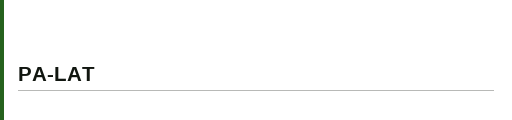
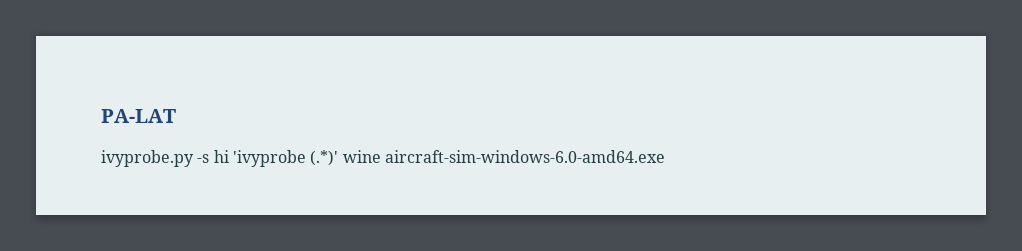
+ ivyprobe.py -s hi 'ivyprobe (.*)' wine aircraft-sim-windows-6.0-amd64.exe

